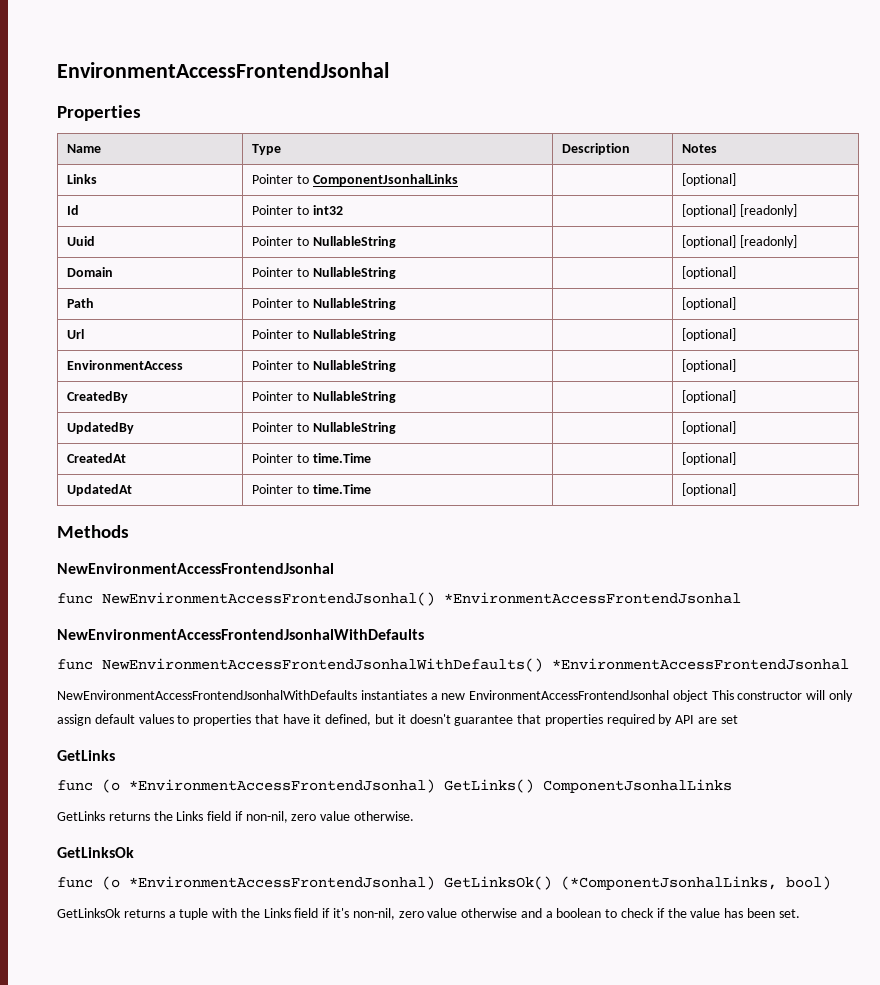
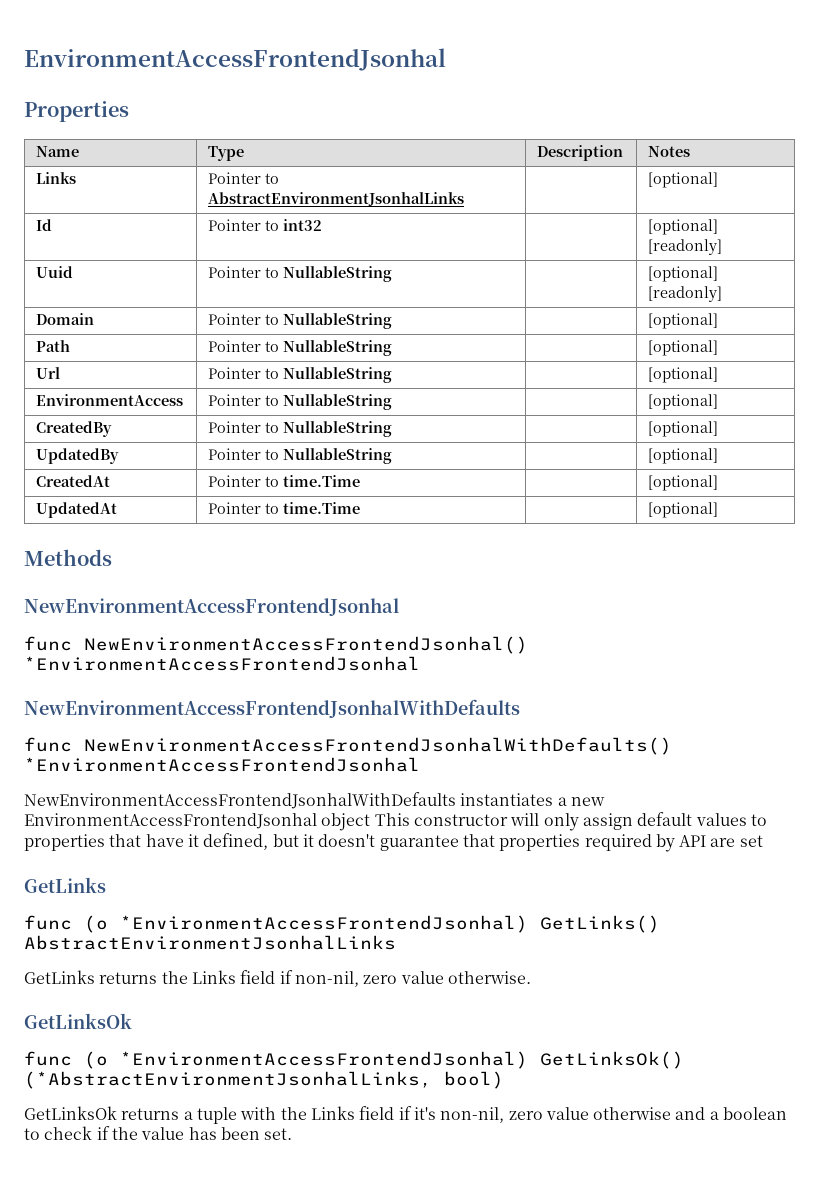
- Links | Pointer to ComponentJsonhalLinks | | [optional]
+ Links | Pointer to AbstractEnvironmentJsonhalLinks | | [optional]
- func (o *EnvironmentAccessFrontendJsonhal) GetLinks() ComponentJsonhalLinks
+ func (o *EnvironmentAccessFrontendJsonhal) GetLinks() AbstractEnvironmentJsonhalLinks
- func (o *EnvironmentAccessFrontendJsonhal) GetLinksOk() (*ComponentJsonhalLinks, bool)
+ func (o *EnvironmentAccessFrontendJsonhal) GetLinksOk() (*AbstractEnvironmentJsonhalLinks, bool)

